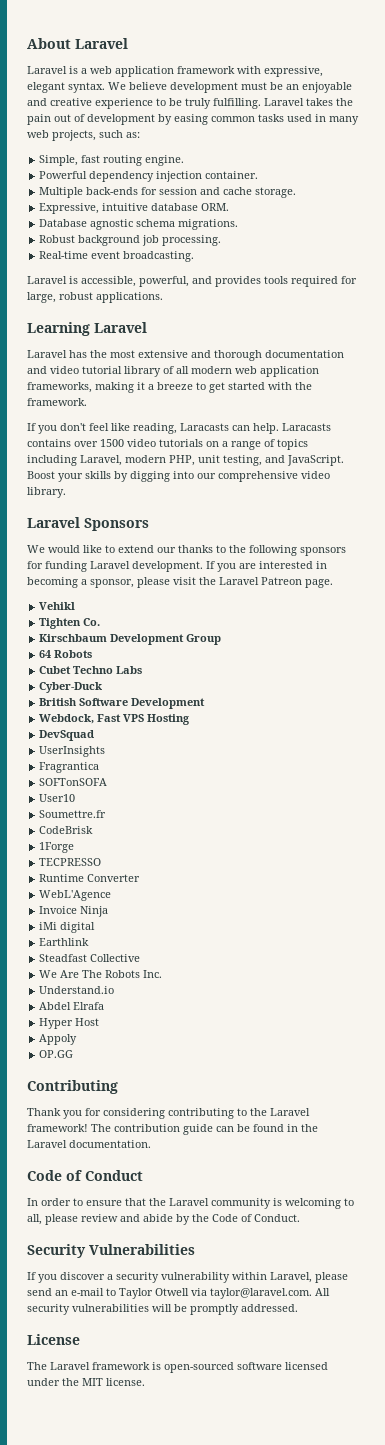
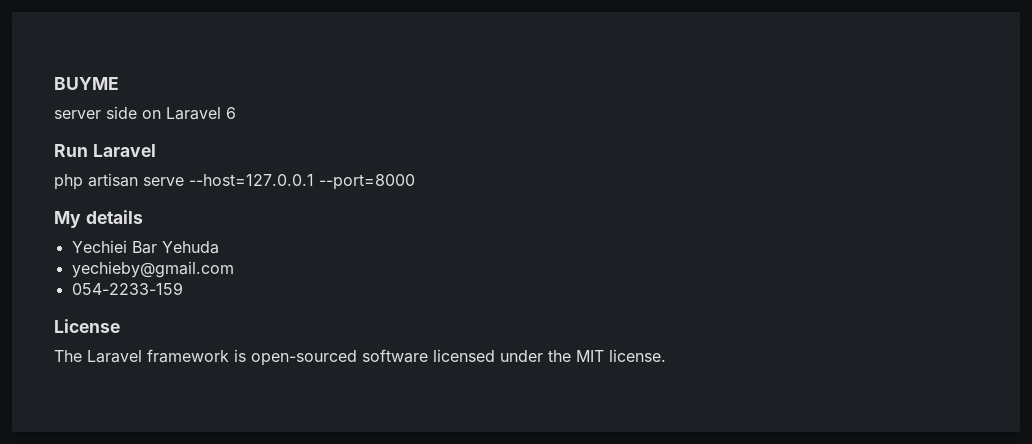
- About Laravel
- Laravel is a web application framework with expressive, elegant syntax. We believe development must be an enjoyable and creative experience to be truly fulfilling. Laravel takes the pain out of development by easing common tasks used in many web projects, such as:
- Simple, fast routing engine.
- Powerful dependency injection container.
- Multiple back-ends for session and cache storage.
- Expressive, intuitive database ORM.
- Database agnostic schema migrations.
- Robust background job processing.
- Real-time event broadcasting.
- Laravel is accessible, powerful, and provides tools required for large, robust applications.
- Learning Laravel
- Laravel has the most extensive and thorough documentation and video tutorial library of all modern web application frameworks, making it a breeze to get started with the framework.
- If you don't feel like reading, Laracasts can help. Laracasts contains over 1500 video tutorials on a range of topics including Laravel, modern PHP, unit testing, and JavaScript. Boost your skills by digging into our comprehensive video library.
- Laravel Sponsors
- We would like to extend our thanks to the following sponsors for funding Laravel development. If you are interested in becoming a sponsor, please visit the Laravel Patreon page.
- Vehikl
- Tighten Co.
- Kirschbaum Development Group
- 64 Robots
- Cubet Techno Labs
- Cyber-Duck
- British Software Development
- Webdock, Fast VPS Hosting
- DevSquad
- UserInsights
- Fragrantica
- SOFTonSOFA
- User10
- Soumettre.fr
- CodeBrisk
- 1Forge
- TECPRESSO
- Runtime Converter
- WebL'Agence
- Invoice Ninja
- iMi digital
- Earthlink
- Steadfast Collective
- We Are The Robots Inc.
- Understand.io
- Abdel Elrafa
- Hyper Host
- Appoly
- OP.GG
- Contributing
- Thank you for considering contributing to the Laravel framework! The contribution guide can be found in the Laravel documentation.
- Code of Conduct
- In order to ensure that the Laravel community is welcoming to all, please review and abide by the Code of Conduct.
- Security Vulnerabilities
- If you discover a security vulnerability within Laravel, please send an e-mail to Taylor Otwell via taylor@laravel.com. All security vulnerabilities will be promptly addressed.
+ BUYME
+ server side on Laravel 6
+ Run Laravel
+ php artisan serve --host=127.0.0.1 --port=8000
+ My details
+ Yechiei Bar Yehuda
+ yechieby@gmail.com
+ 054-2233-159

